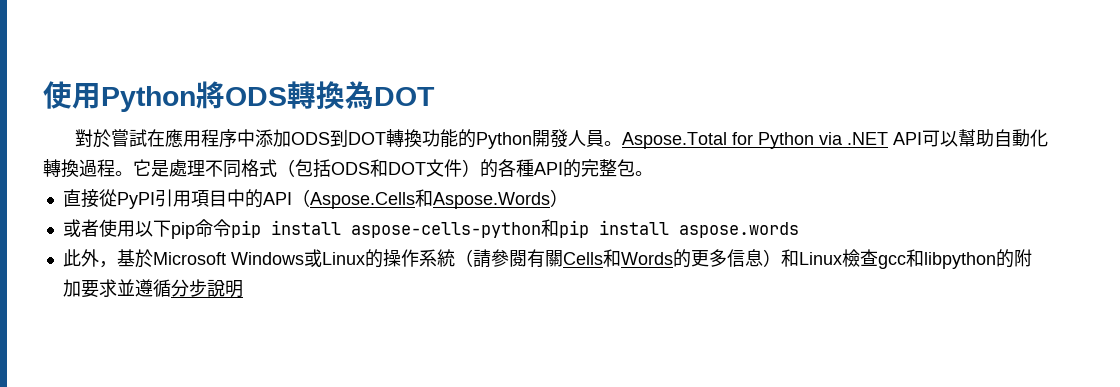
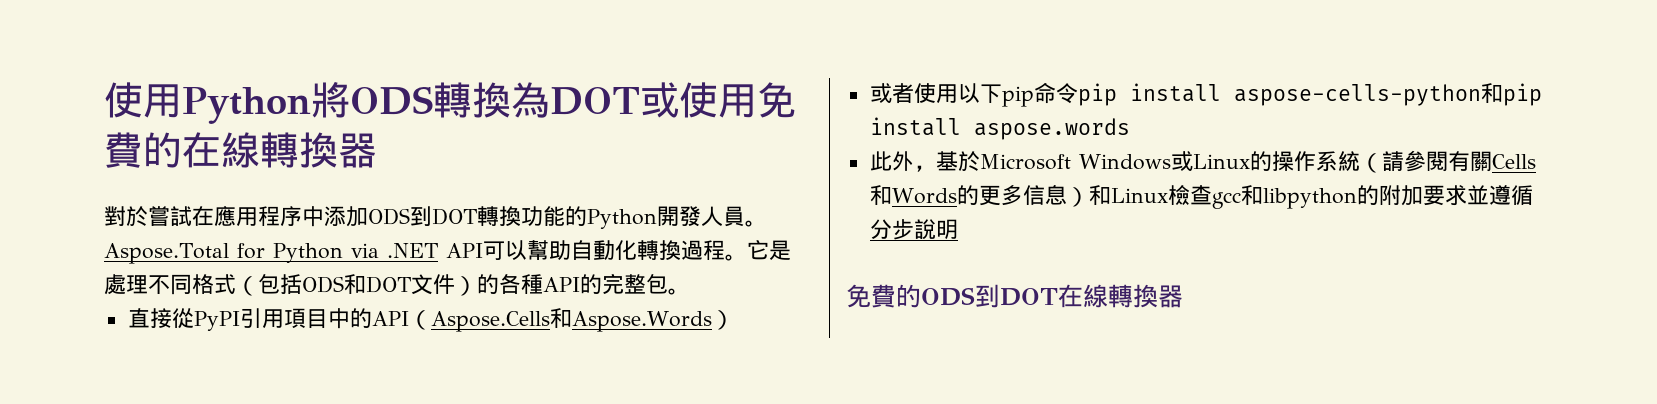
- 使用Python將ODS轉換為DOT
+ 使用Python將ODS轉換為DOT或使用免費的在線轉換器
+ 免費的ODS到DOT在線轉換器

